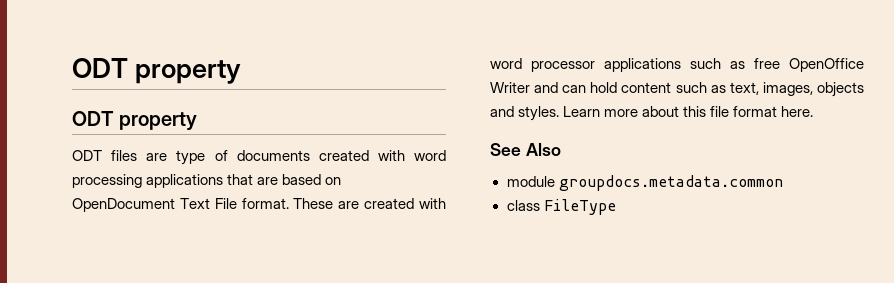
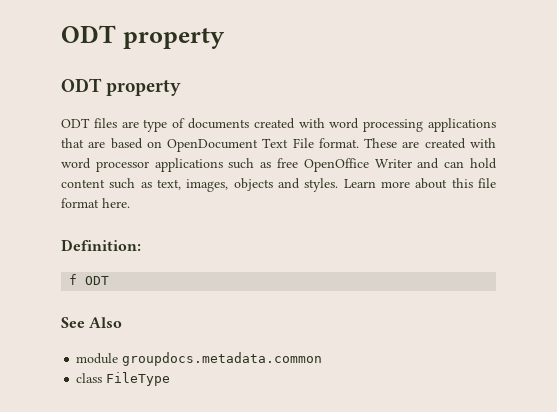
+ Definition:
+ f ODT

